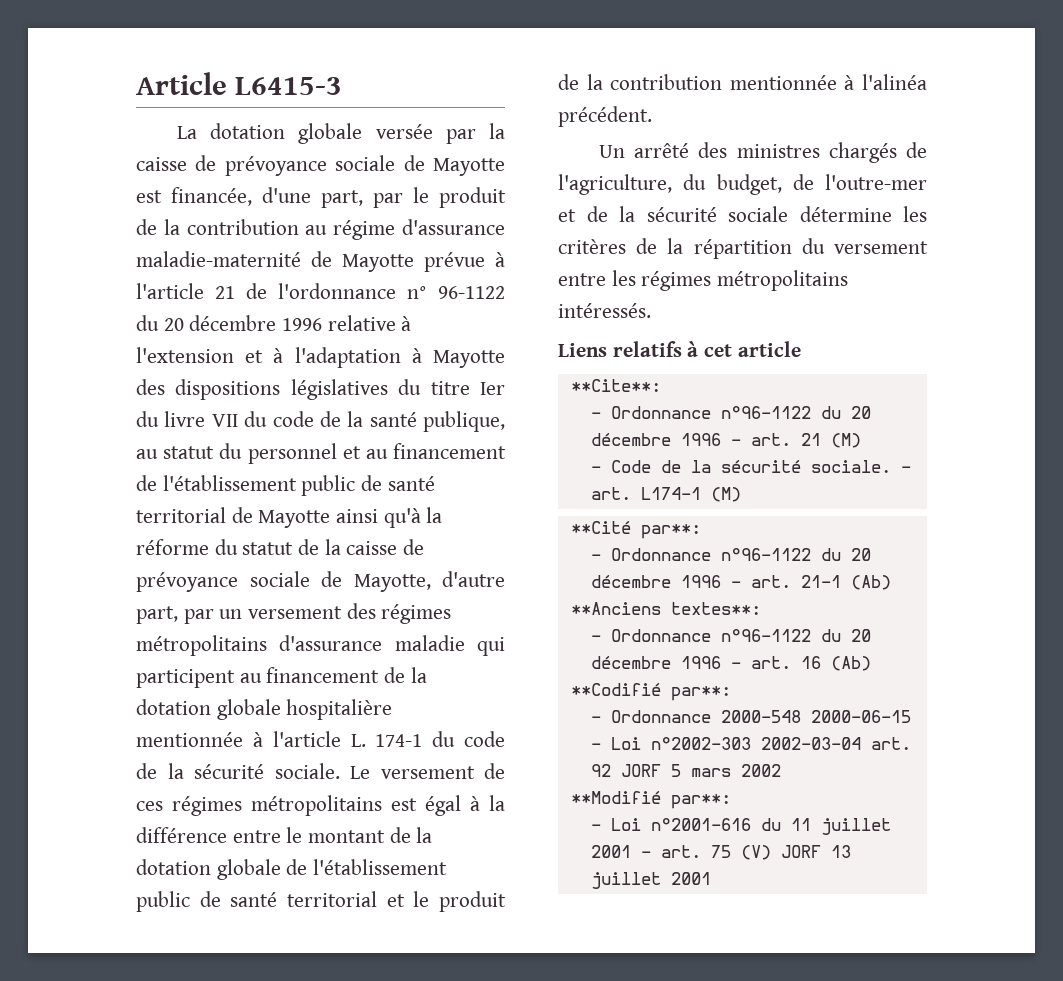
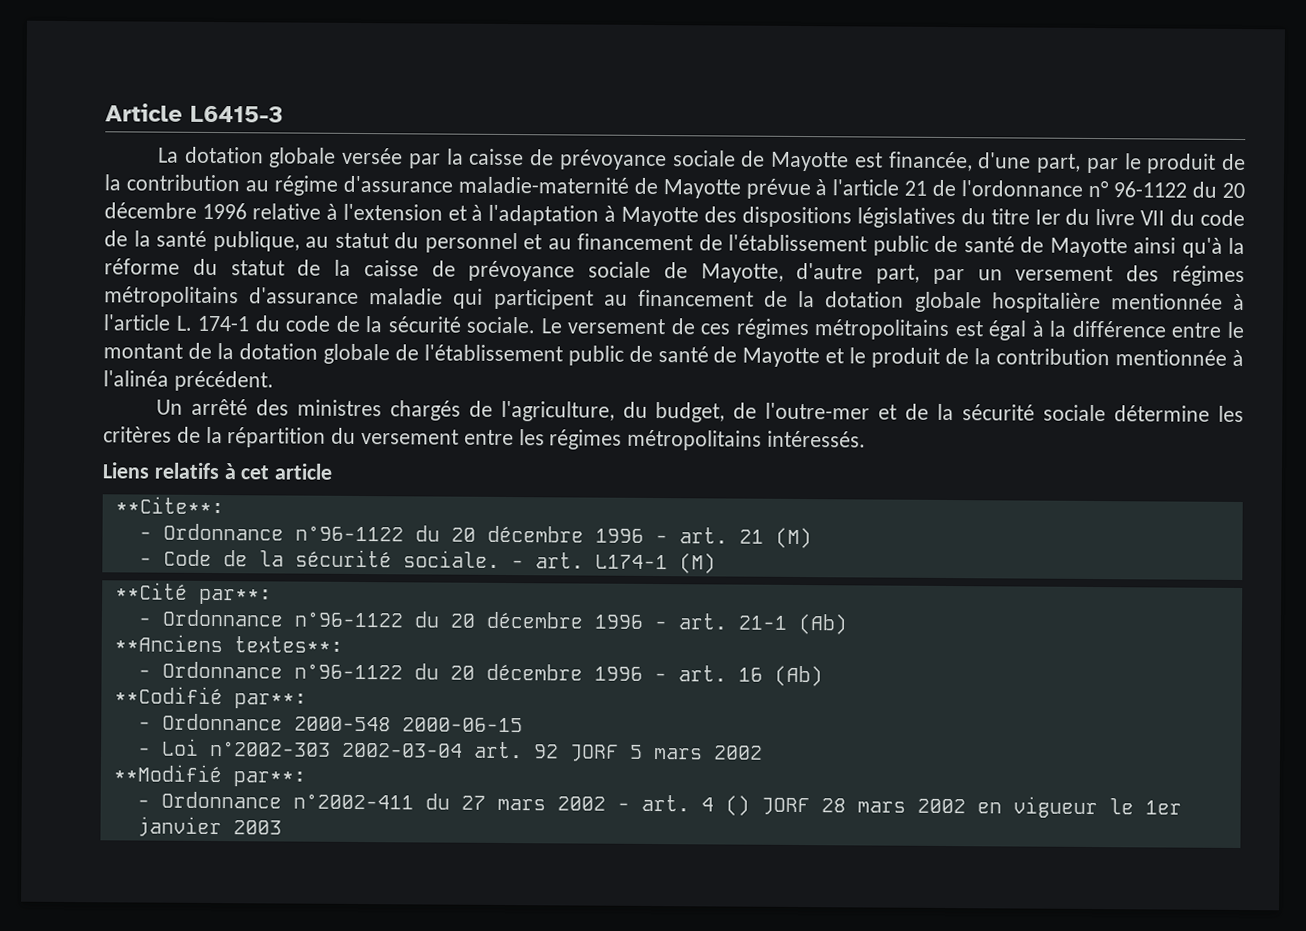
- La dotation globale versée par la caisse de prévoyance sociale de Mayotte est financée, d'une part, par le produit de la contribution au régime d'assurance maladie-maternité de Mayotte prévue à l'article 21 de l'ordonnance n° 96-1122 du 20 décembre 1996 relative à l'extension et à l'adaptation à Mayotte des dispositions législatives du titre Ier du livre VII du code de la santé publique, au statut du personnel et au financement de l'établissement public de santé territorial de Mayotte ainsi qu'à la réforme du statut de la caisse de prévoyance sociale de Mayotte, d'autre part, par un versement des régimes métropolitains d'assurance maladie qui participent au financement de la dotation globale hospitalière mentionnée à l'article L. 174-1 du code de la sécurité sociale.
+ La dotation globale versée par la caisse de prévoyance sociale de Mayotte est financée, d'une part, par le produit de la contribution au régime d'assurance maladie-maternité de Mayotte prévue à l'article 21 de l'ordonnance n° 96-1122 du 20 décembre 1996 relative à l'extension et à l'adaptation à Mayotte des dispositions législatives du titre Ier du livre VII du code de la santé publique, au statut du personnel et au financement de l'établissement public de santé de Mayotte ainsi qu'à la réforme du statut de la caisse de prévoyance sociale de Mayotte, d'autre part, par un versement des régimes métropolitains d'assurance maladie qui participent au financement de la dotation globale hospitalière mentionnée à l'article L. 174-1 du code de la sécurité sociale.
- Le versement de ces régimes métropolitains est égal à la différence entre le montant de la dotation globale de l'établissement public de santé territorial et le produit de la contribution mentionnée à l'alinéa précédent.
+ Le versement de ces régimes métropolitains est égal à la différence entre le montant de la dotation globale de l'établissement public de santé de Mayotte et le produit de la contribution mentionnée à l'alinéa précédent.
- - Loi n°2001-616 du 11 juillet 2001 - art. 75 (V) JORF 13 juillet 2001
+ - Ordonnance n°2002-411 du 27 mars 2002 - art. 4 () JORF 28 mars 2002 en vigueur le 1er janvier 2003

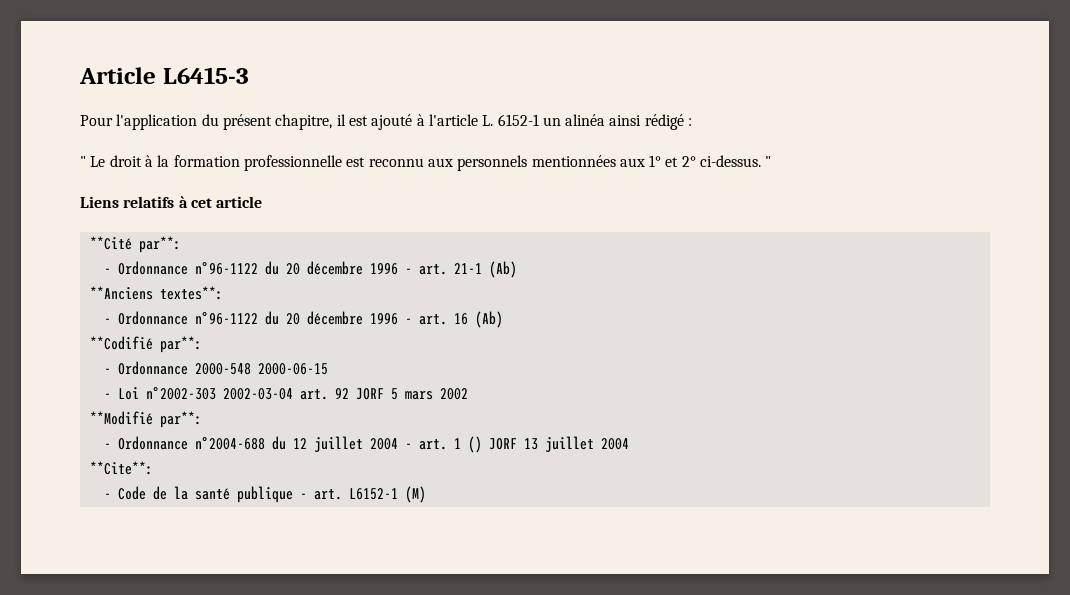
- La dotation globale versée par la caisse de prévoyance sociale de Mayotte est financée, d'une part, par le produit de la contribution au régime d'assurance maladie-maternité de Mayotte prévue à l'article 21 de l'ordonnance n° 96-1122 du 20 décembre 1996 relative à l'extension et à l'adaptation à Mayotte des dispositions législatives du titre Ier du livre VII du code de la santé publique, au statut du personnel et au financement de l'établissement public de santé de Mayotte ainsi qu'à la réforme du statut de la caisse de prévoyance sociale de Mayotte, d'autre part, par un versement des régimes métropolitains d'assurance maladie qui participent au financement de la dotation globale hospitalière mentionnée à l'article L. 174-1 du code de la sécurité sociale. Le versement de ces régimes métropolitains est égal à la différence entre le montant de la dotation globale de l'établissement public de santé de Mayotte et le produit de la contribution mentionnée à l'alinéa précédent.
- Un arrêté des ministres chargés de l'agriculture, du budget, de l'outre-mer et de la sécurité sociale détermine les critères de la répartition du versement entre les régimes métropolitains intéressés.
+ Pour l'application du présent chapitre, il est ajouté à l'article L. 6152-1 un alinéa ainsi rédigé :
+ " Le droit à la formation professionnelle est reconnu aux personnels mentionnées aux 1° et 2° ci-dessus. "
- **Cite**:
- - Ordonnance n°96-1122 du 20 décembre 1996 - art. 21 (M)
- - Code de la sécurité sociale. - art. L174-1 (M)
- - Ordonnance n°2002-411 du 27 mars 2002 - art. 4 () JORF 28 mars 2002 en vigueur le 1er janvier 2003
+ - Ordonnance n°2004-688 du 12 juillet 2004 - art. 1 () JORF 13 juillet 2004
+ **Cite**:
+ - Code de la santé publique - art. L6152-1 (M)

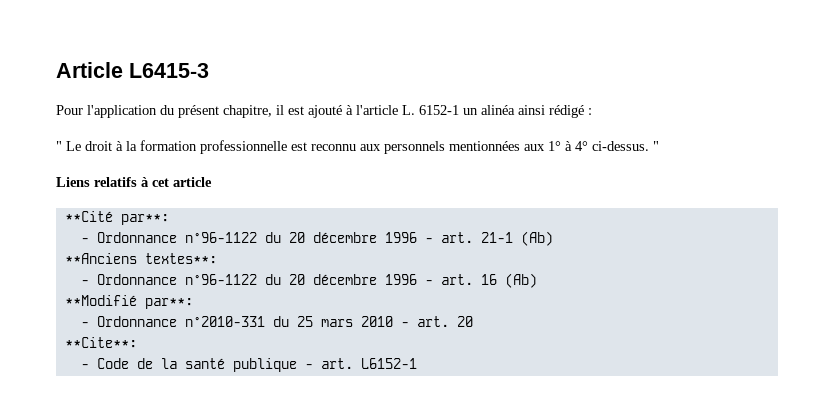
- " Le droit à la formation professionnelle est reconnu aux personnels mentionnées aux 1° et 2° ci-dessus.
+ " Le droit à la formation professionnelle est reconnu aux personnels mentionnées aux 1° à 4° ci-dessus.
- **Codifié par**:
- - Ordonnance 2000-548 2000-06-15
- - Loi n°2002-303 2002-03-04 art. 92 JORF 5 mars 2002
  **Modifié par**:
- - Ordonnance n°2004-688 du 12 juillet 2004 - art. 1 () JORF 13 juillet 2004
+ - Ordonnance n°2010-331 du 25 mars 2010 - art. 20
- - Code de la santé publique - art. L6152-1 (M)
+ - Code de la santé publique - art. L6152-1

